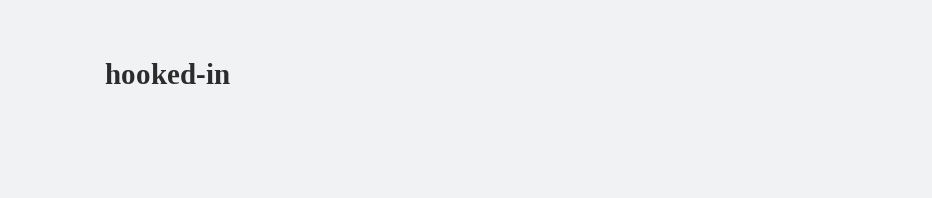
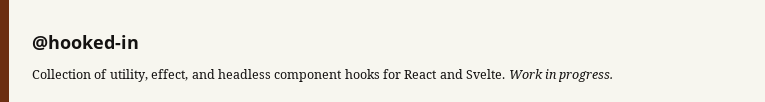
- hooked-in
+ @hooked-in
+ Collection of utility, effect, and headless component hooks for React and Svelte. Work in progress.

